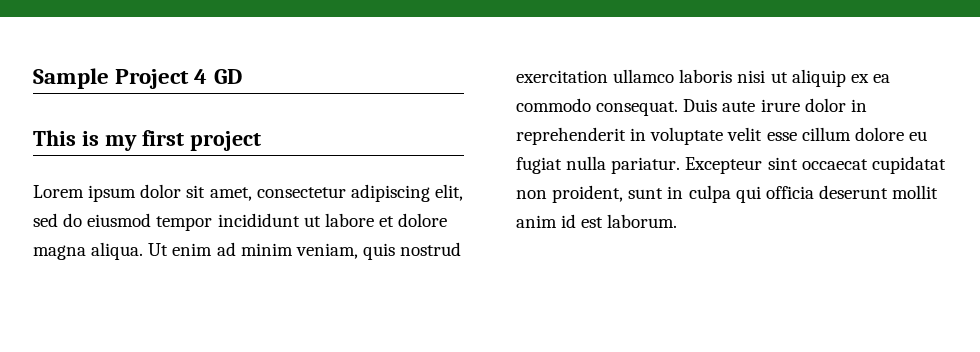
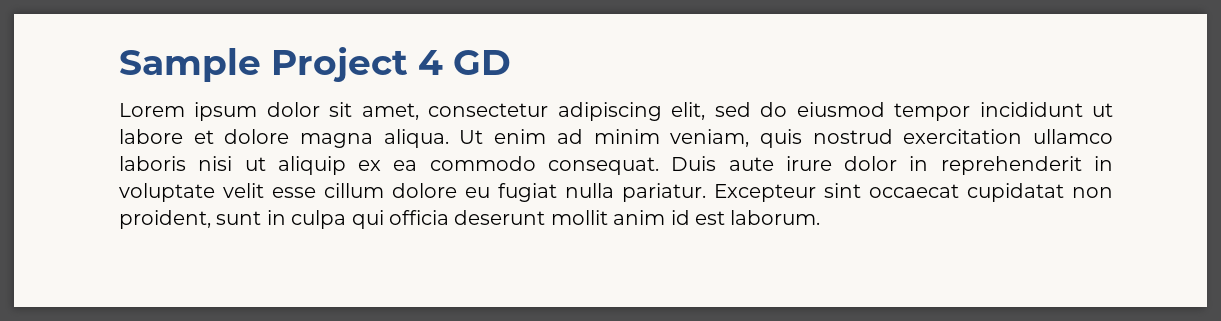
- This is my first project

